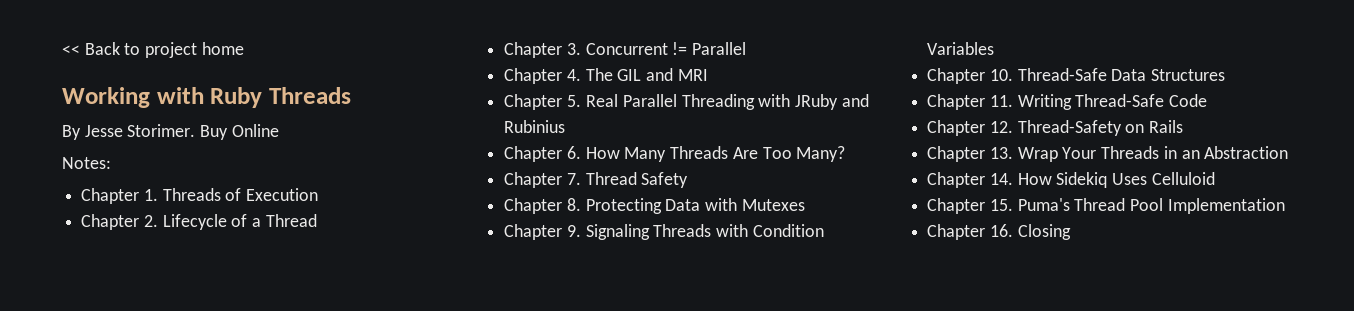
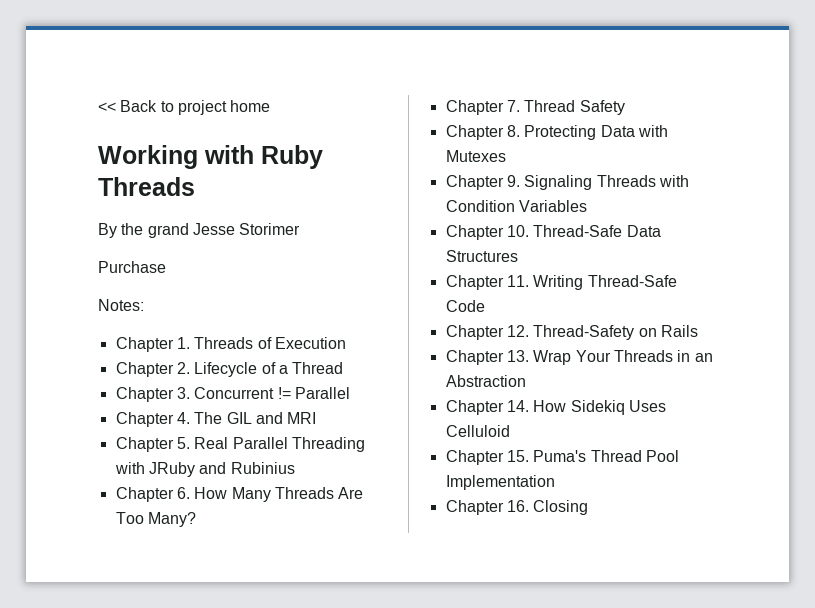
- By Jesse Storimer. Buy Online
+ By the grand Jesse Storimer
+ Purchase

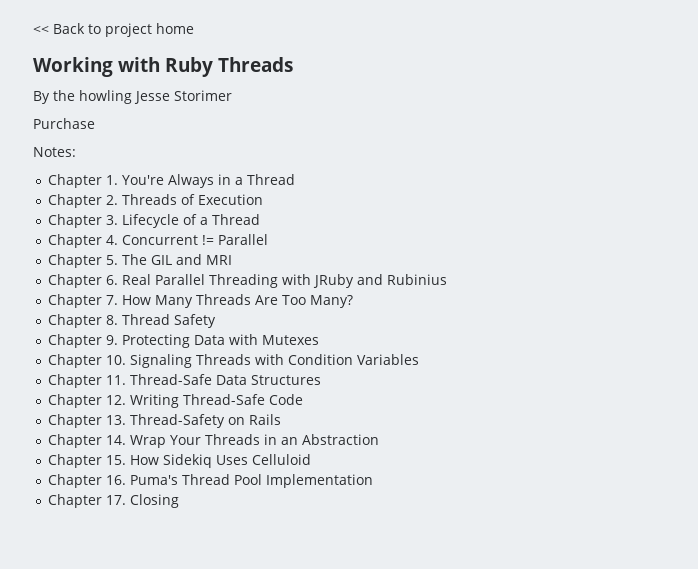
- By the grand Jesse Storimer
+ By the howling Jesse Storimer
- Chapter 1. Threads of Execution
+ Chapter 1. You're Always in a Thread
+ Chapter 2. Threads of Execution
- Chapter 2. Lifecycle of a Thread
+ Chapter 3. Lifecycle of a Thread
- Chapter 3. Concurrent != Parallel
+ Chapter 4. Concurrent != Parallel
- Chapter 4. The GIL and MRI
+ Chapter 5. The GIL and MRI
- Chapter 5. Real Parallel Threading with JRuby and Rubinius
+ Chapter 6. Real Parallel Threading with JRuby and Rubinius
- Chapter 6. How Many Threads Are Too Many?
+ Chapter 7. How Many Threads Are Too Many?
- Chapter 7. Thread Safety
+ Chapter 8. Thread Safety
- Chapter 8. Protecting Data with Mutexes
+ Chapter 9. Protecting Data with Mutexes
- Chapter 9. Signaling Threads with Condition Variables
+ Chapter 10. Signaling Threads with Condition Variables
- Chapter 10. Thread-Safe Data Structures
+ Chapter 11. Thread-Safe Data Structures
- Chapter 11. Writing Thread-Safe Code
+ Chapter 12. Writing Thread-Safe Code
- Chapter 12. Thread-Safety on Rails
+ Chapter 13. Thread-Safety on Rails
- Chapter 13. Wrap Your Threads in an Abstraction
+ Chapter 14. Wrap Your Threads in an Abstraction
- Chapter 14. How Sidekiq Uses Celluloid
+ Chapter 15. How Sidekiq Uses Celluloid
- Chapter 15. Puma's Thread Pool Implementation
+ Chapter 16. Puma's Thread Pool Implementation
- Chapter 16. Closing
+ Chapter 17. Closing

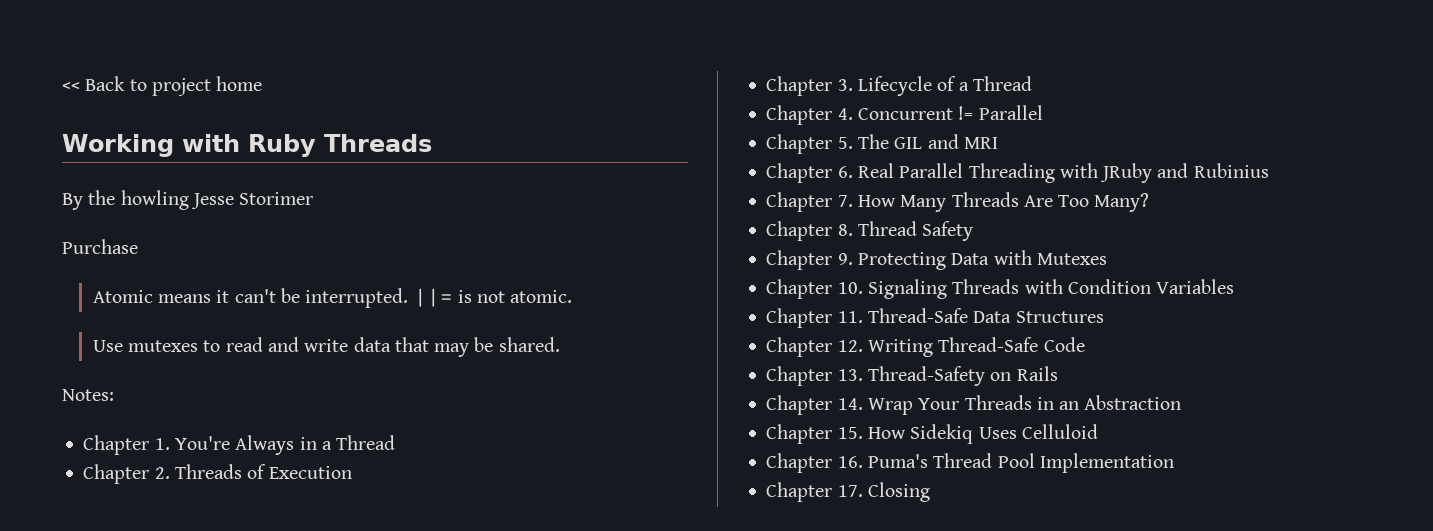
+ Atomic means it can't be interrupted. ||= is not atomic.
+ Use mutexes to read and write data that may be shared.

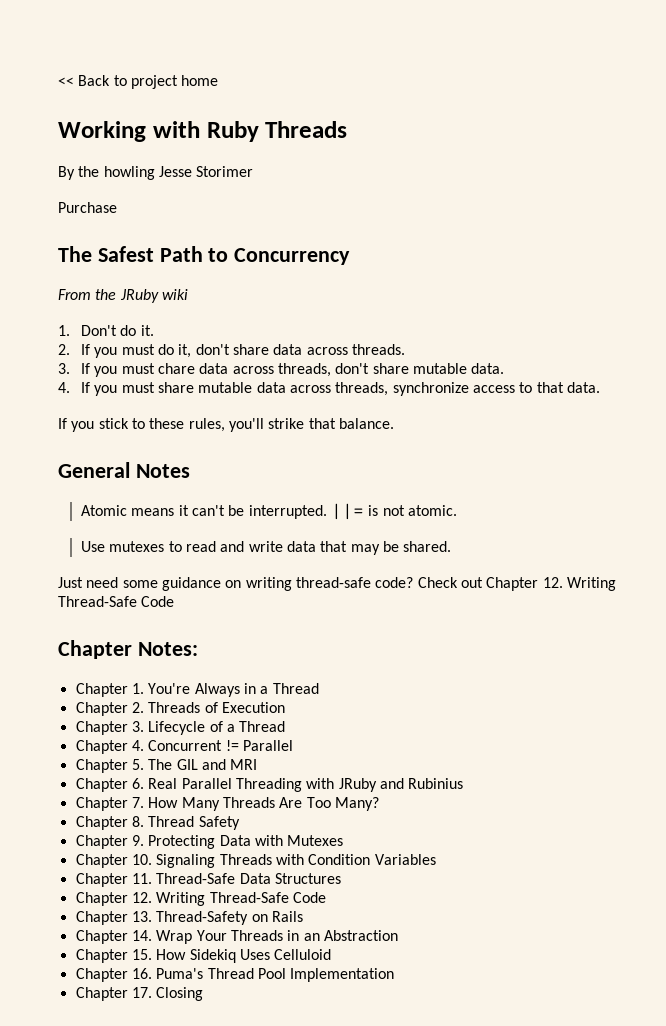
+ The Safest Path to Concurrency
+ From the JRuby wiki
+ 1. Don't do it.
+ 2. If you must do it, don't share data across threads.
+ 3. If you must chare data across threads, don't share mutable data.
+ 4. If you must share mutable data across threads, synchronize access to that data.
+ If you stick to these rules, you'll strike that balance.
+ General Notes
- Notes:
+ Just need some guidance on writing thread-safe code? Check out Chapter 12. Writing Thread-Safe Code
+ Chapter Notes:

